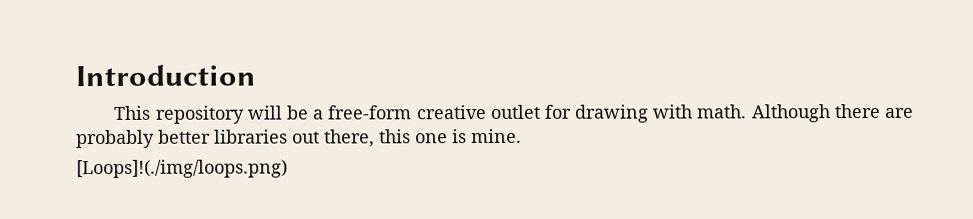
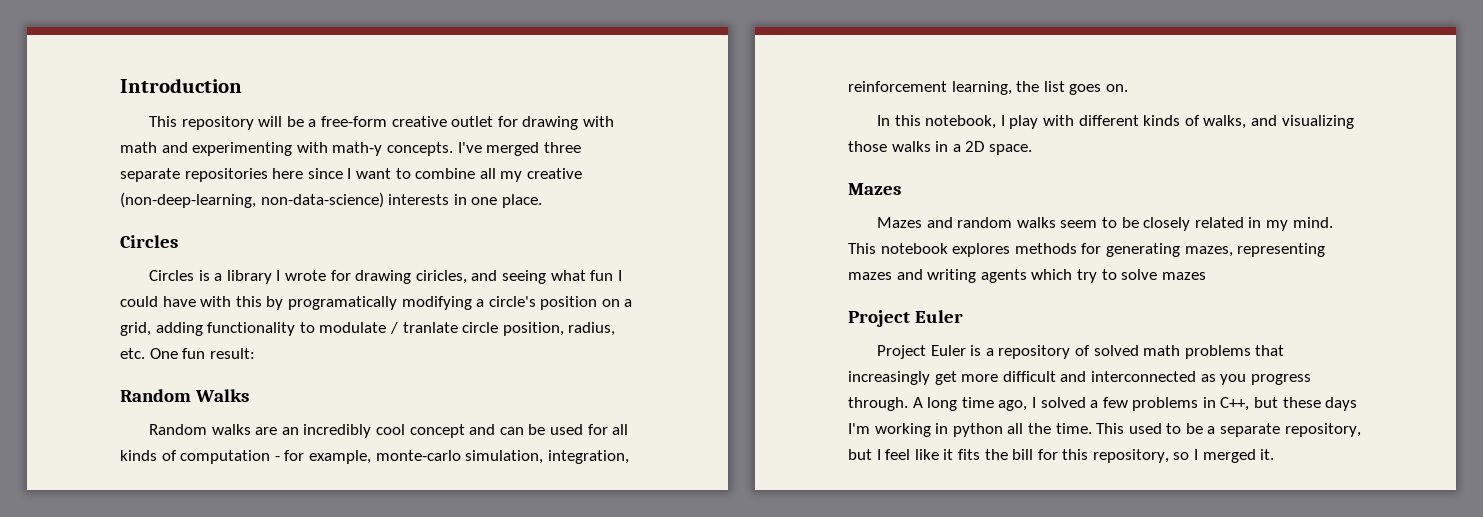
- This repository will be a free-form creative outlet for drawing with math. Although there are probably better libraries out there, this one is mine.
- [Loops]!(./img/loops.png)
+ This repository will be a free-form creative outlet for drawing with math and experimenting with math-y concepts. I've merged three separate repositories here since I want to combine all my creative (non-deep-learning, non-data-science) interests in one place.
+ Circles
+ Circles is a library I wrote for drawing ciricles, and seeing what fun I could have with this by programatically modifying a circle's position on a grid, adding functionality to modulate / tranlate circle position, radius, etc. One fun result:
+ Random Walks
+ Random walks are an incredibly cool concept and can be used for all kinds of computation - for example, monte-carlo simulation, integration, reinforcement learning, the list goes on.
+ In this notebook, I play with different kinds of walks, and visualizing those walks in a 2D space.
+ Mazes
+ Mazes and random walks seem to be closely related in my mind. This notebook explores methods for generating mazes, representing mazes and writing agents which try to solve mazes
+ Project Euler
+ Project Euler is a repository of solved math problems that increasingly get more difficult and interconnected as you progress through. A long time ago, I solved a few problems in C++, but these days I'm working in python all the time. This used to be a separate repository, but I feel like it fits the bill for this repository, so I merged it.

